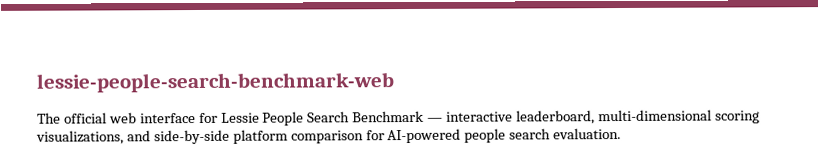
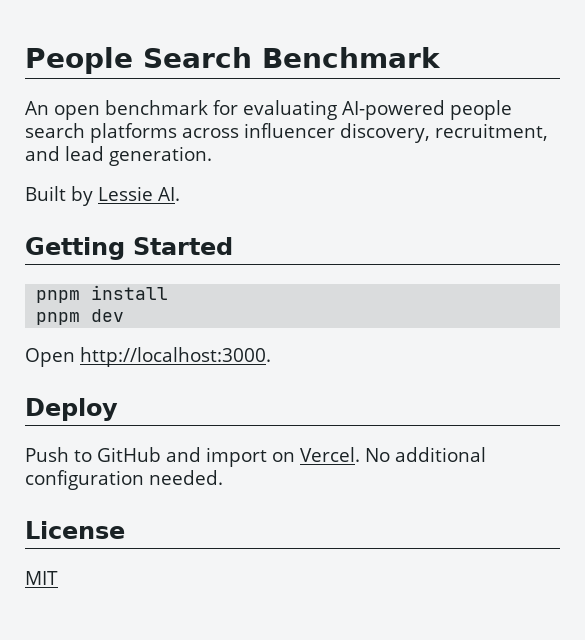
- lessie-people-search-benchmark-web
- The official web interface for Lessie People Search Benchmark — interactive leaderboard, multi-dimensional scoring visualizations, and side-by-side platform comparison for AI-powered people search evaluation.
+ People Search Benchmark
+ An open benchmark for evaluating AI-powered people search platforms across influencer discovery, recruitment, and lead generation.
+ Built by Lessie AI.
+ Getting Started
+ pnpm install
+ pnpm dev
+ Open http://localhost:3000.
+ Deploy
+ Push to GitHub and import on Vercel. No additional configuration needed.
+ License
+ MIT

